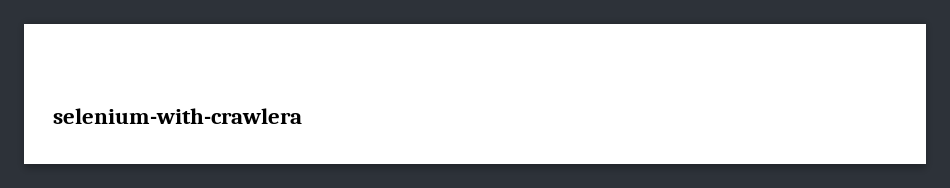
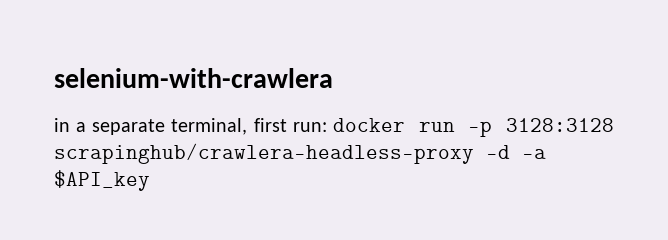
+ in a separate terminal, first run: docker run -p 3128:3128 scrapinghub/crawlera-headless-proxy -d -a $API_key

